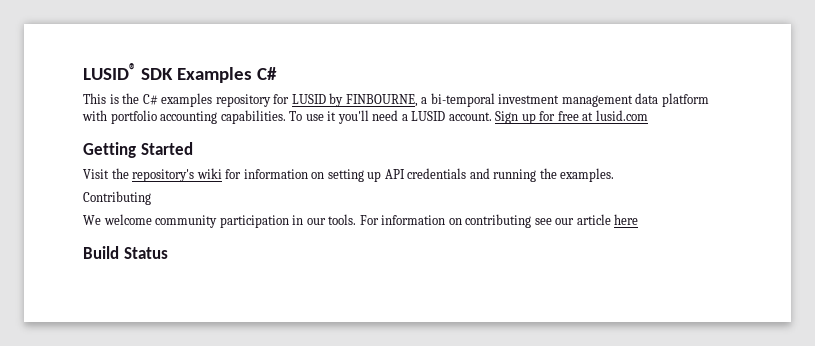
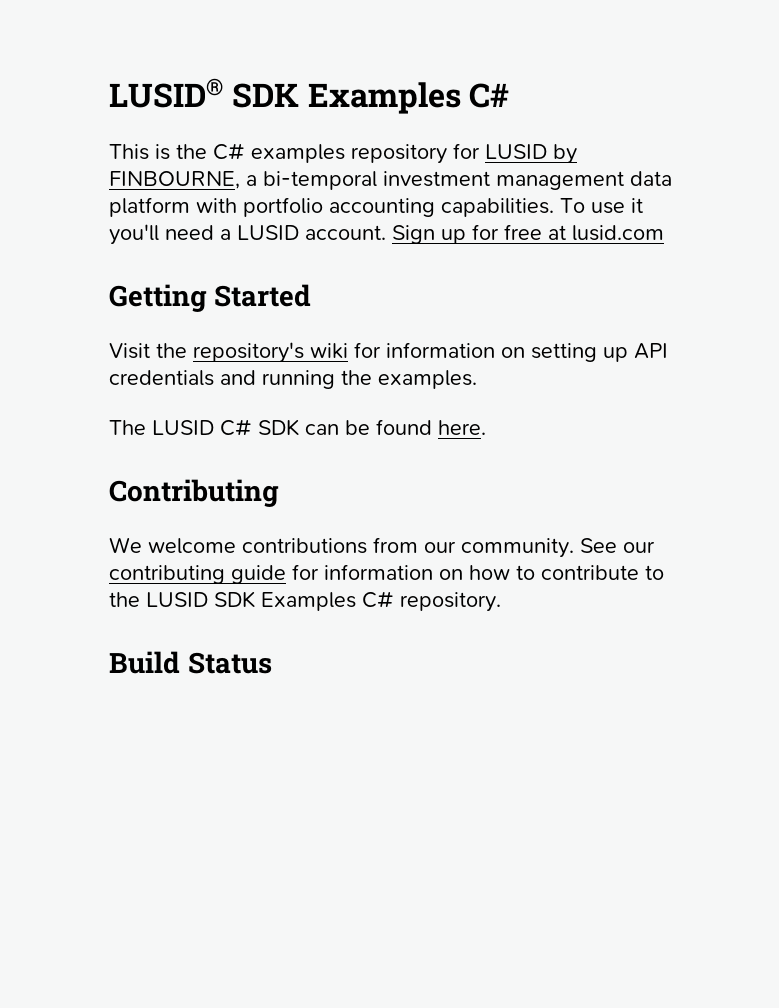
+ The LUSID C# SDK can be found here.
  Contributing
- We welcome community participation in our tools. For information on contributing see our article here
+ We welcome contributions from our community. See our contributing guide for information on how to contribute to the LUSID SDK Examples C# repository.

